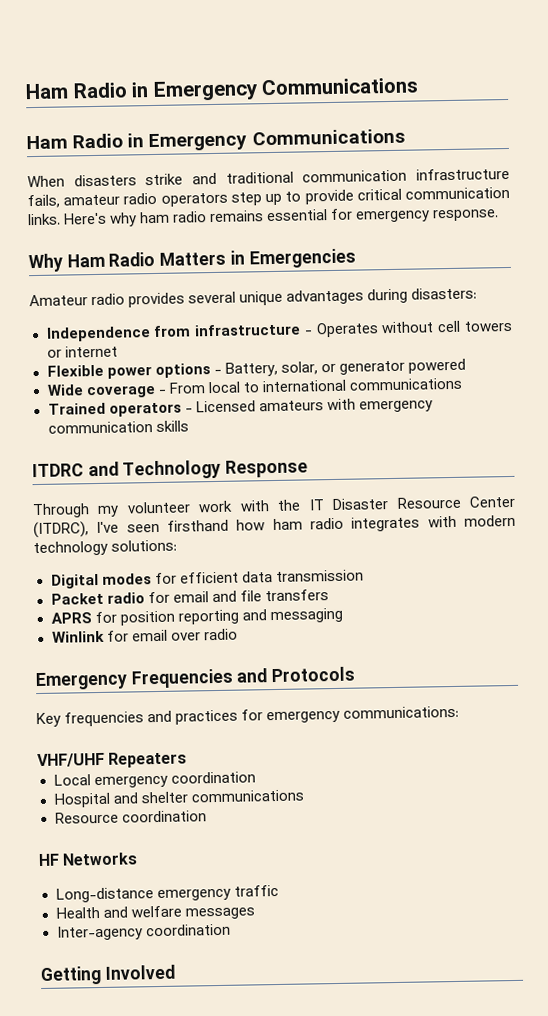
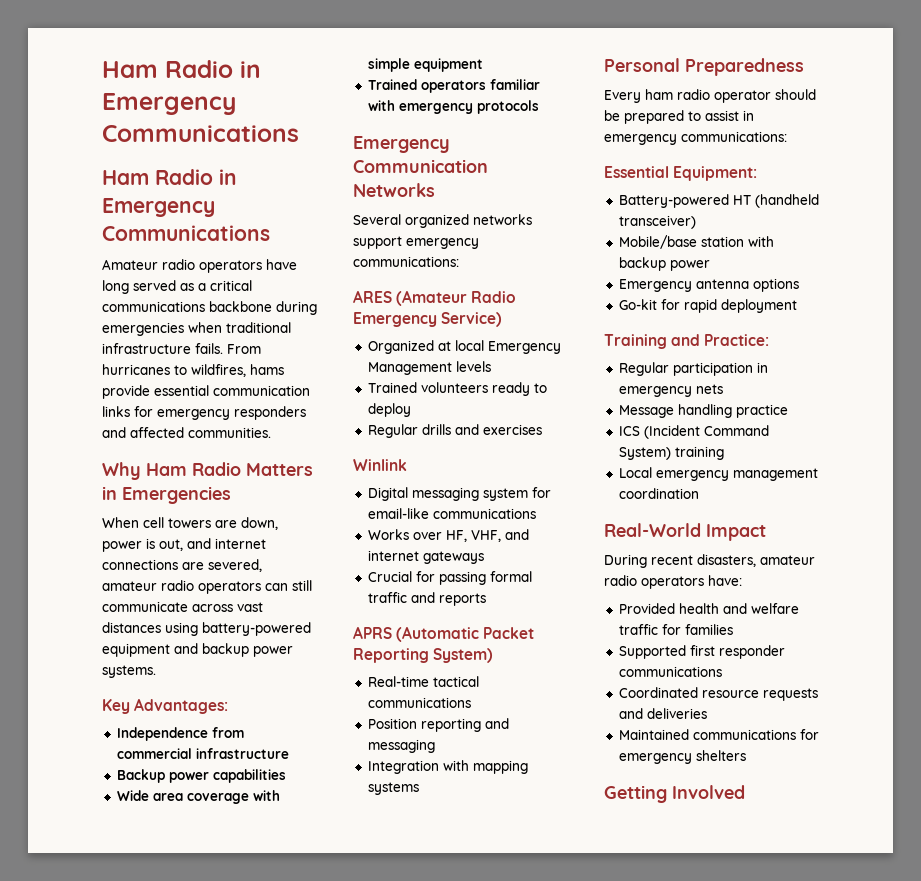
- When disasters strike and traditional communication infrastructure fails, amateur radio operators step up to provide critical communication links. Here's why ham radio remains essential for emergency response.
+ Amateur radio operators have long served as a critical communications backbone during emergencies when traditional infrastructure fails. From hurricanes to wildfires, hams provide essential communication links for emergency responders and affected communities.
- Amateur radio provides several unique advantages during disasters:
+ When cell towers are down, power is out, and internet connections are severed, amateur radio operators can still communicate across vast distances using battery-powered equipment and backup power systems.
+ Key Advantages:
- Independence from infrastructure - Operates without cell towers or internet
- Flexible power options - Battery, solar, or generator powered
- Wide coverage - From local to international communications
- Trained operators - Licensed amateurs with emergency communication skills
- ITDRC and Technology Response
- Through my volunteer work with the IT Disaster Resource Center (ITDRC), I've seen firsthand how ham radio integrates with modern technology solutions:
- Digital modes for efficient data transmission
- Packet radio for email and file transfers
- APRS for position reporting and messaging
- Winlink for email over radio
- Emergency Frequencies and Protocols
- Key frequencies and practices for emergency communications:
- VHF/UHF Repeaters
+ Independence from commercial infrastructure
+ Backup power capabilities
+ Wide area coverage with simple equipment
+ Trained operators familiar with emergency protocols
+ Emergency Communication Networks
+ Several organized networks support emergency communications:
+ ARES (Amateur Radio Emergency Service)
+ Organized at local Emergency Management levels
+ Trained volunteers ready to deploy
+ Regular drills and exercises
+ Winlink
+ Digital messaging system for email-like communications
+ Works over HF, VHF, and internet gateways
+ Crucial for passing formal traffic and reports
+ APRS (Automatic Packet Reporting System)
+ Real-time tactical communications
+ Position reporting and messaging
+ Integration with mapping systems
+ Personal Preparedness
+ Every ham radio operator should be prepared to assist in emergency communications:
+ Essential Equipment:
+ Battery-powered HT (handheld transceiver)
+ Mobile/base station with backup power
+ Emergency antenna options
+ Go-kit for rapid deployment
+ Training and Practice:
+ Regular participation in emergency nets
+ Message handling practice
+ ICS (Incident Command System) training
- Local emergency coordination
- Hospital and shelter communications
- Resource coordination
- HF Networks
- Long-distance emergency traffic
- Health and welfare messages
- Inter-agency coordination
+ Local emergency management coordination
+ Real-World Impact
+ During recent disasters, amateur radio operators have:
+ Provided health and welfare traffic for families
+ Supported first responder communications
+ Coordinated resource requests and deliveries
+ Maintained communications for emergency shelters

